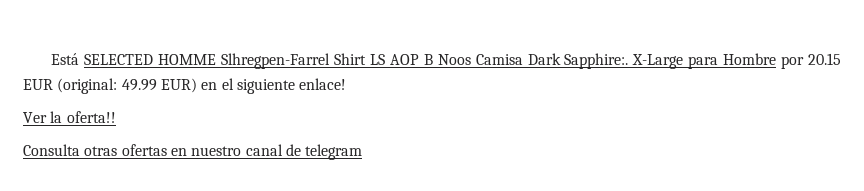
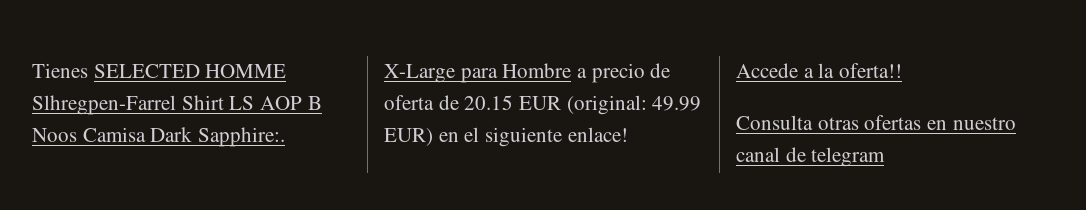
- Está SELECTED HOMME Slhregpen-Farrel Shirt LS AOP B Noos Camisa Dark Sapphire:.
+ Tienes SELECTED HOMME Slhregpen-Farrel Shirt LS AOP B Noos Camisa Dark Sapphire:.
- X-Large para Hombre por 20.15 EUR (original: 49.99 EUR) en el siguiente enlace!
+ X-Large para Hombre a precio de oferta de 20.15 EUR (original: 49.99 EUR) en el siguiente enlace!
- Ver la oferta!!
+ Accede a la oferta!!

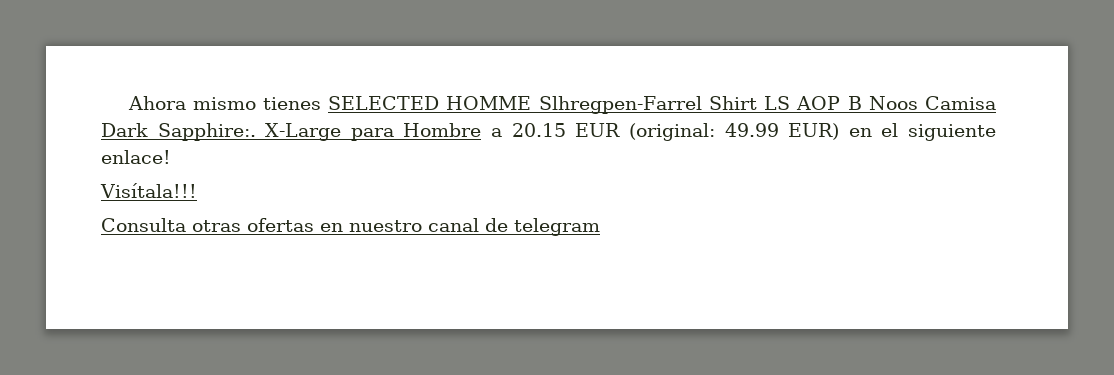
- Tienes SELECTED HOMME Slhregpen-Farrel Shirt LS AOP B Noos Camisa Dark Sapphire:.
+ Ahora mismo tienes SELECTED HOMME Slhregpen-Farrel Shirt LS AOP B Noos Camisa Dark Sapphire:.
- X-Large para Hombre a precio de oferta de 20.15 EUR (original: 49.99 EUR) en el siguiente enlace!
+ X-Large para Hombre a 20.15 EUR (original: 49.99 EUR) en el siguiente enlace!
- Accede a la oferta!!
+ Visítala!!!

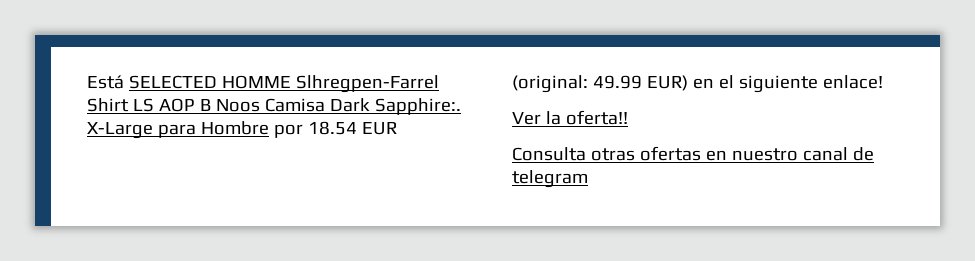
- Ahora mismo tienes SELECTED HOMME Slhregpen-Farrel Shirt LS AOP B Noos Camisa Dark Sapphire:.
+ Está SELECTED HOMME Slhregpen-Farrel Shirt LS AOP B Noos Camisa Dark Sapphire:.
- X-Large para Hombre a 20.15 EUR (original: 49.99 EUR) en el siguiente enlace!
+ X-Large para Hombre por 18.54 EUR (original: 49.99 EUR) en el siguiente enlace!
- Visítala!!!
+ Ver la oferta!!

